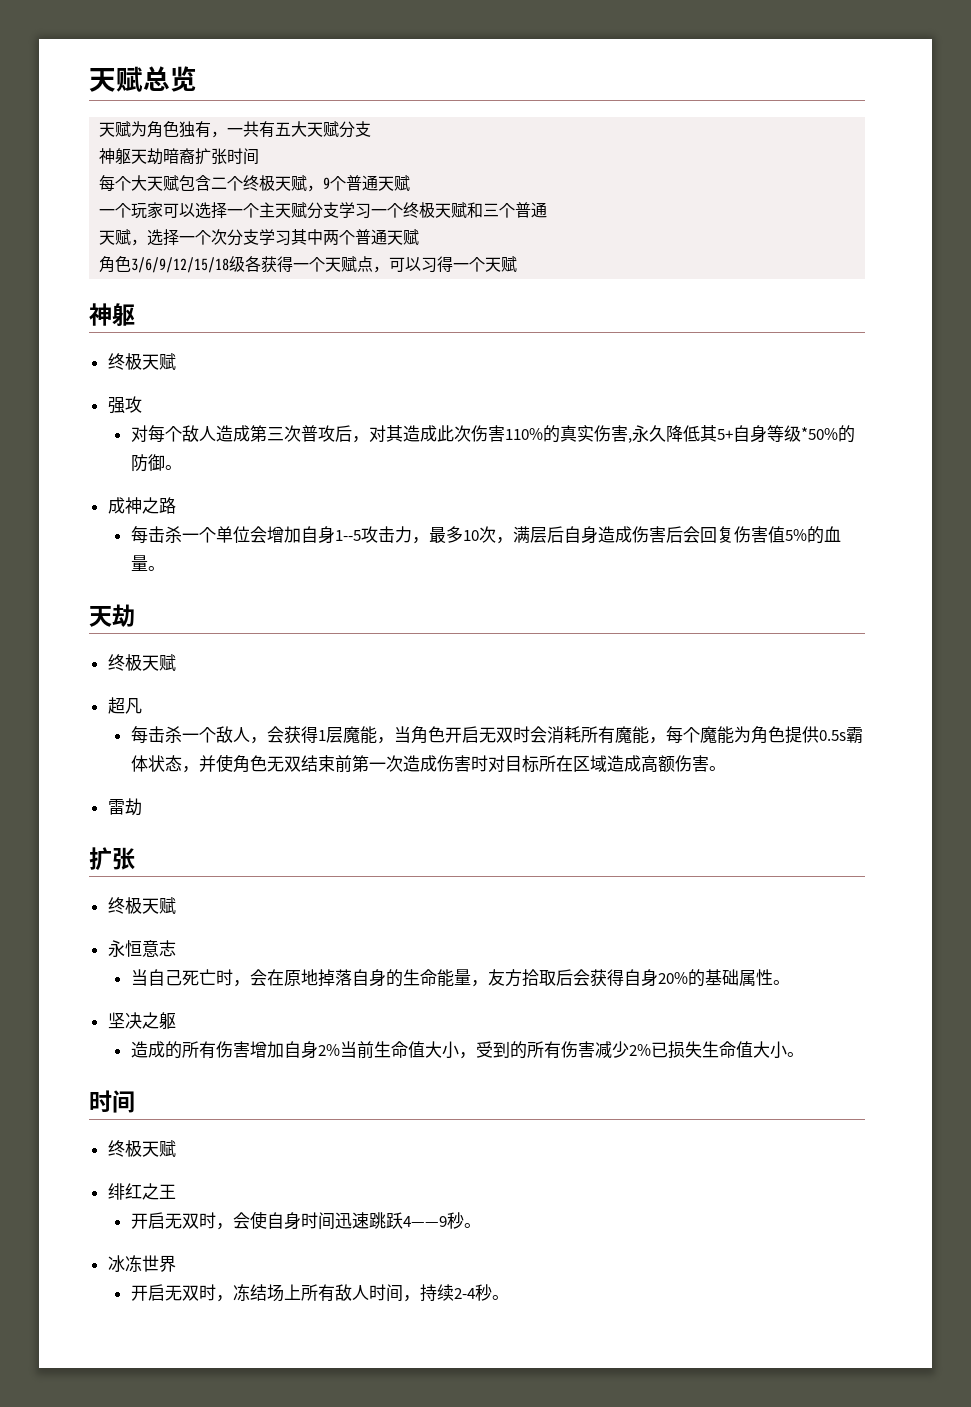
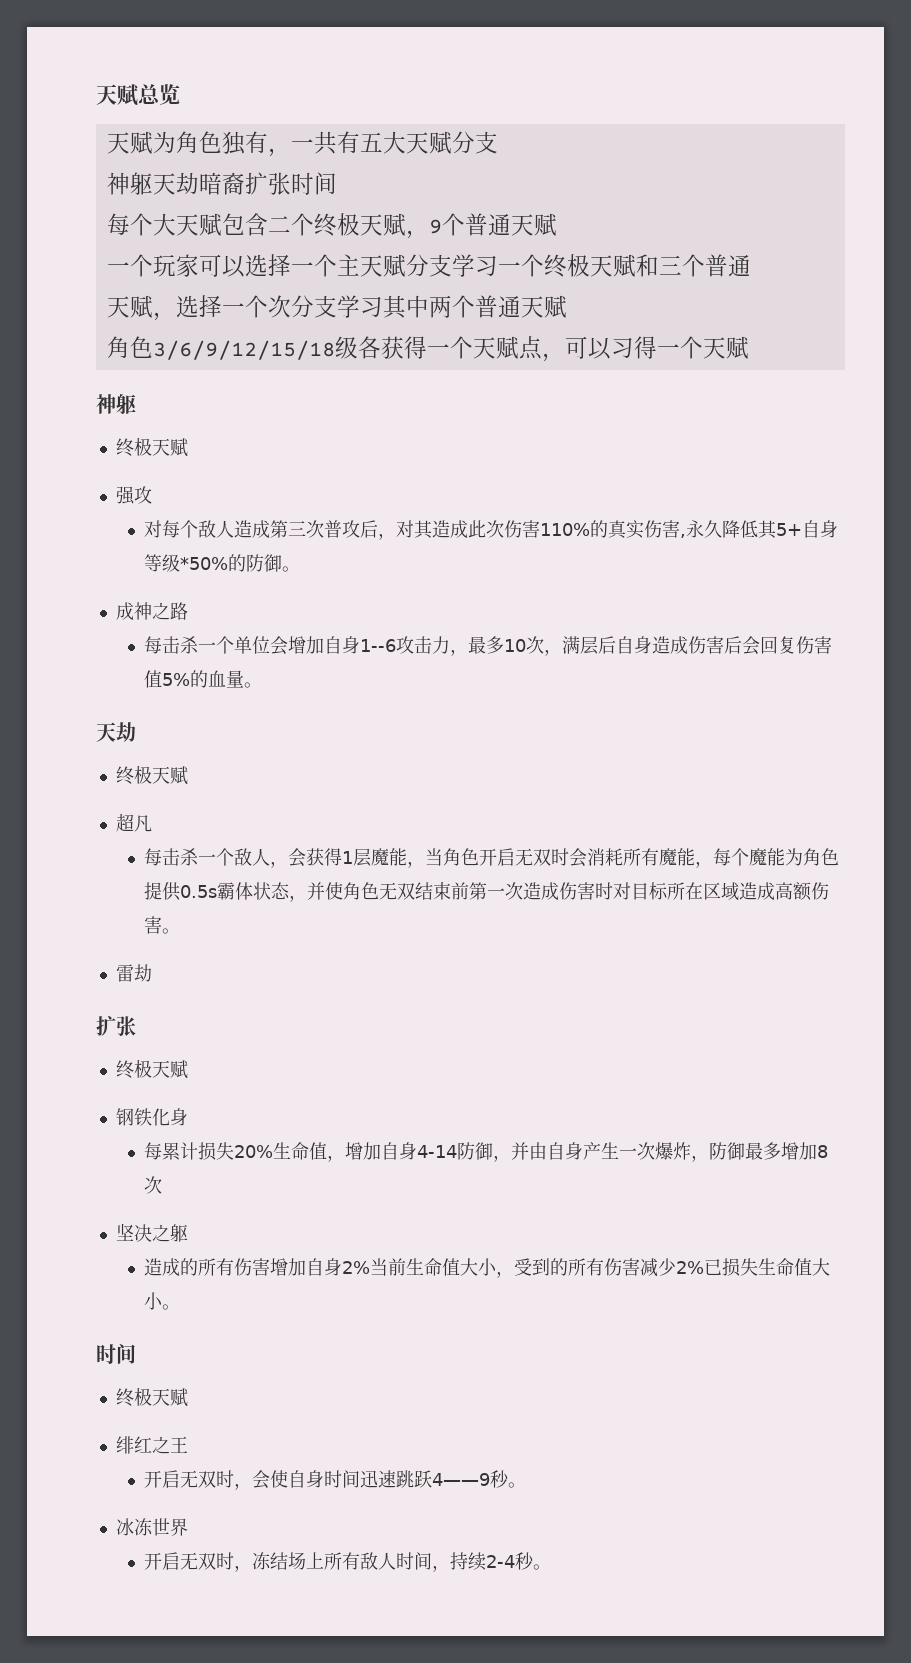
- 每击杀一个单位会增加自身1--5攻击力，最多10次，满层后自身造成伤害后会回复伤害值5%的血量。
+ 每击杀一个单位会增加自身1--6攻击力，最多10次，满层后自身造成伤害后会回复伤害值5%的血量。
- 永恒意志
- 当自己死亡时，会在原地掉落自身的生命能量，友方拾取后会获得自身20%的基础属性。
+ 钢铁化身
+ 每累计损失20%生命值，增加自身4-14防御，并由自身产生一次爆炸，防御最多增加8次

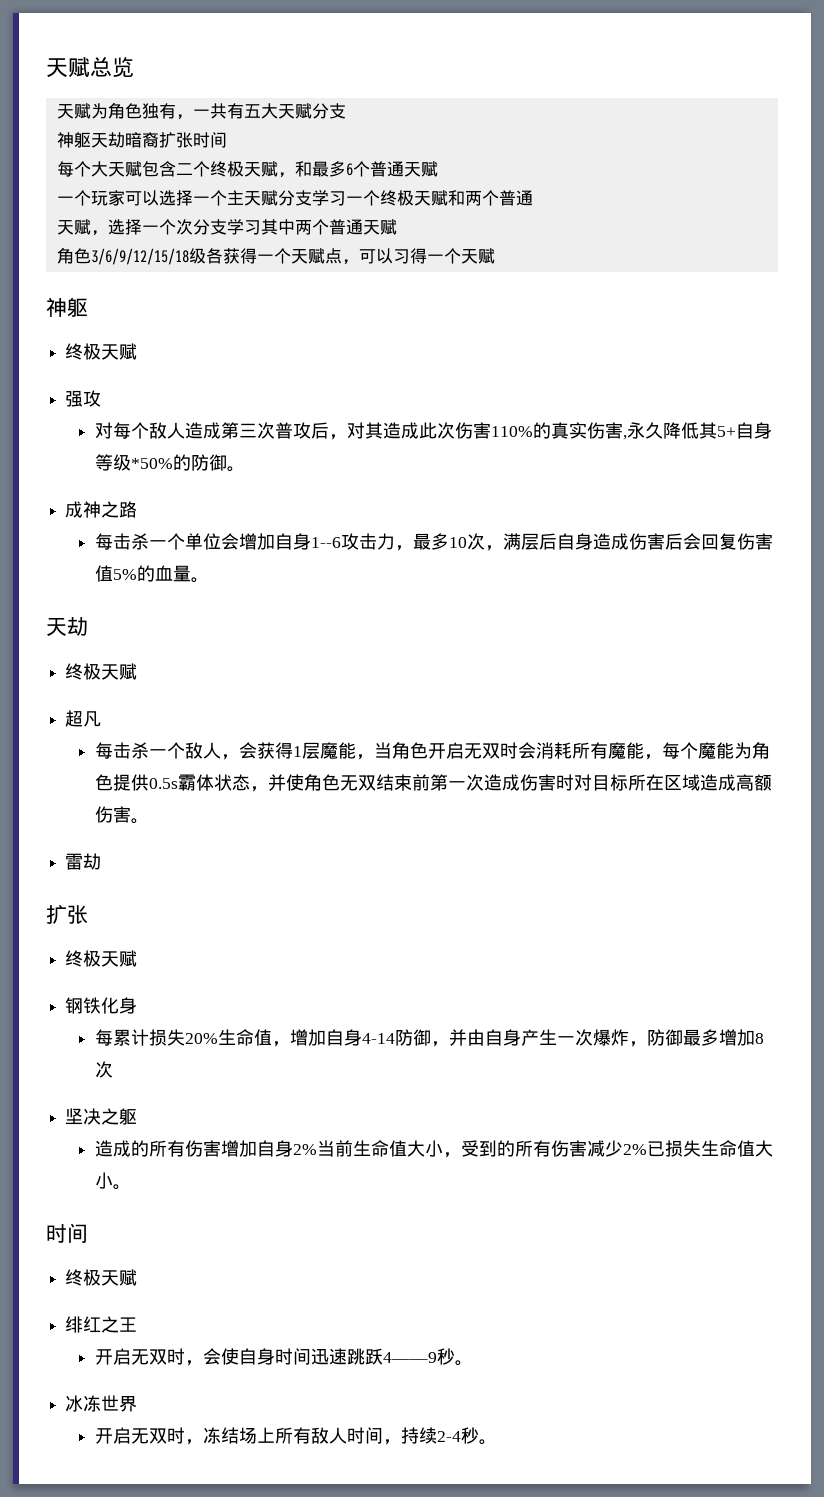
- 每个大天赋包含二个终极天赋，9个普通天赋
+ 每个大天赋包含二个终极天赋，和最多6个普通天赋
- 一个玩家可以选择一个主天赋分支学习一个终极天赋和三个普通
+ 一个玩家可以选择一个主天赋分支学习一个终极天赋和两个普通

